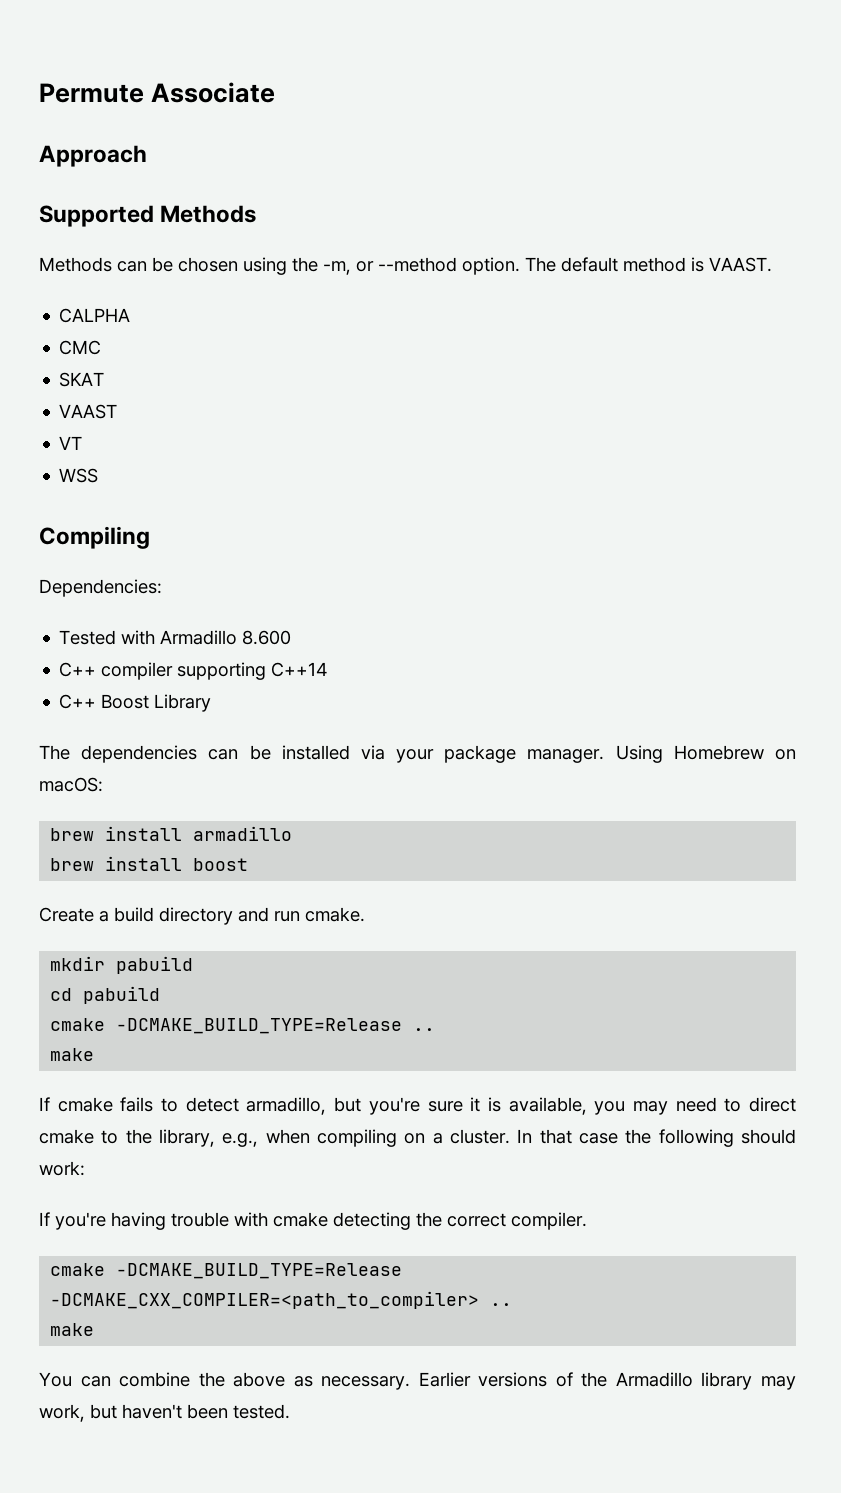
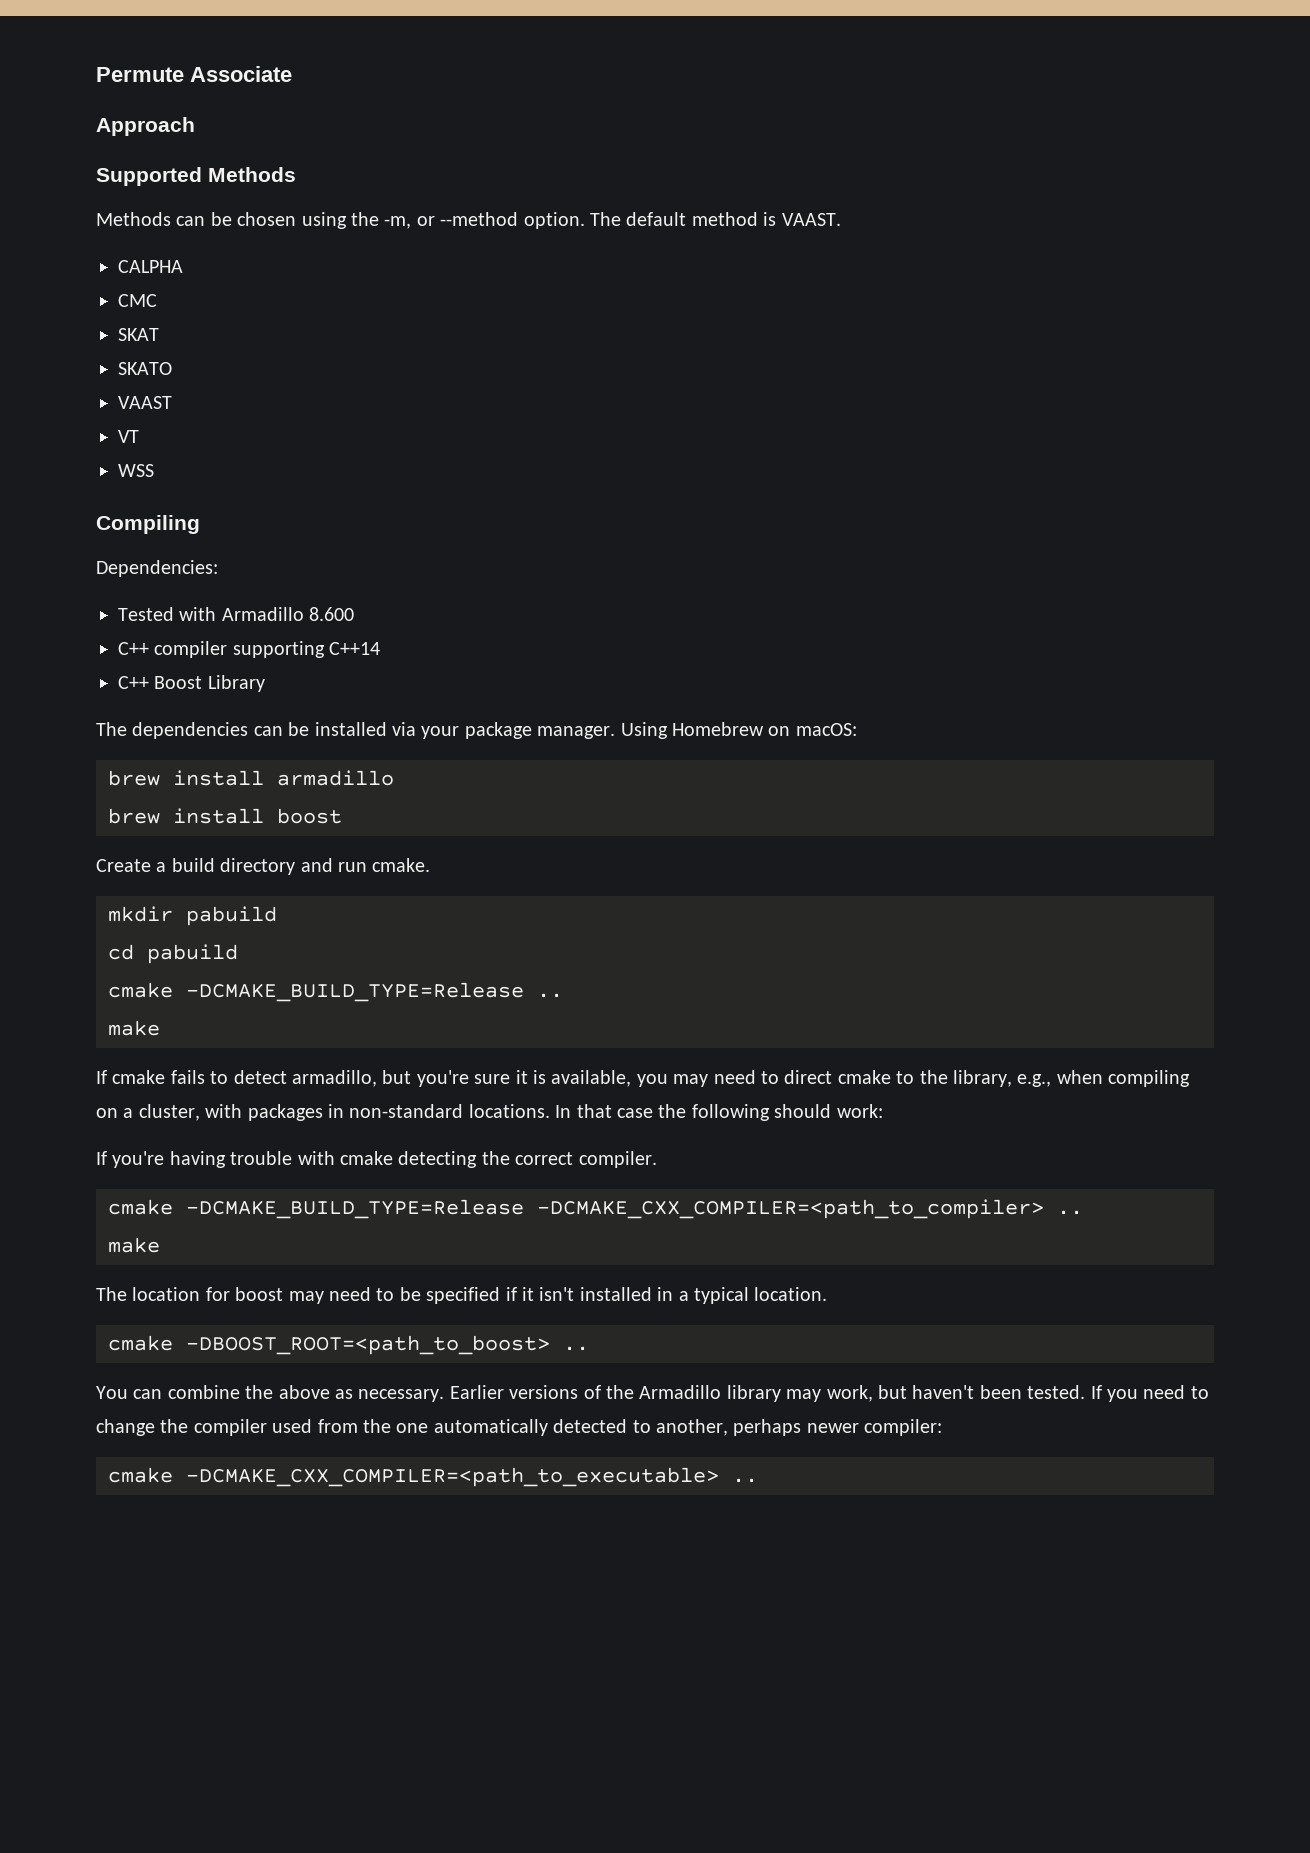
+ SKATO
- If cmake fails to detect armadillo, but you're sure it is available, you may need to direct cmake to the library, e.g., when compiling on a cluster.
+ If cmake fails to detect armadillo, but you're sure it is available, you may need to direct cmake to the library, e.g., when compiling on a cluster, with packages in non-standard locations.
+ The location for boost may need to be specified if it isn't installed in a typical location.
+ cmake -DBOOST_ROOT=<path_to_boost> ..
+ If you need to change the compiler used from the one automatically detected to another, perhaps newer compiler:
+ cmake -DCMAKE_CXX_COMPILER=<path_to_executable> ..

